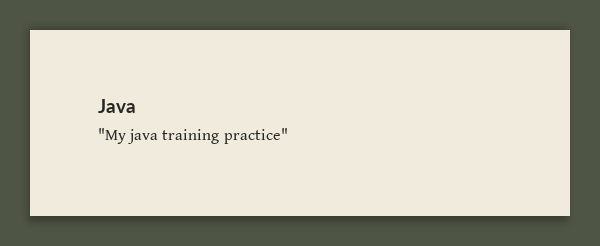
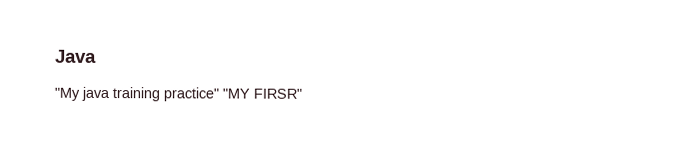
- "My java training practice"
+ "My java training practice" "MY FIRSR"

